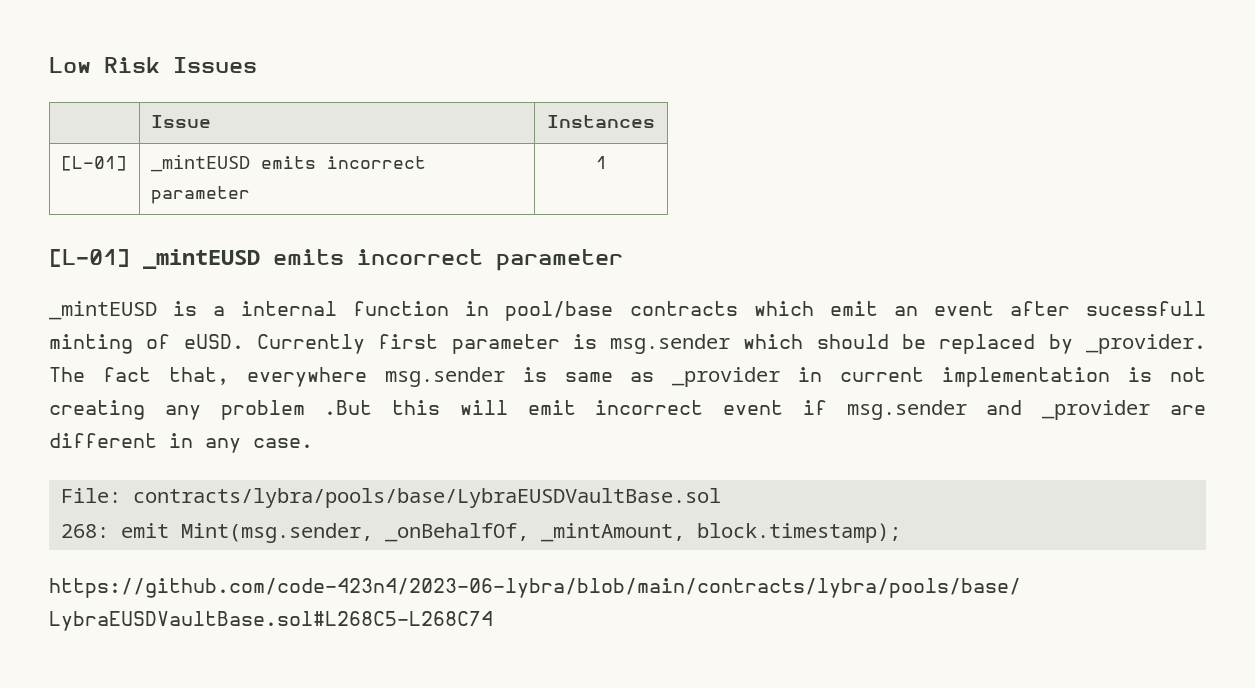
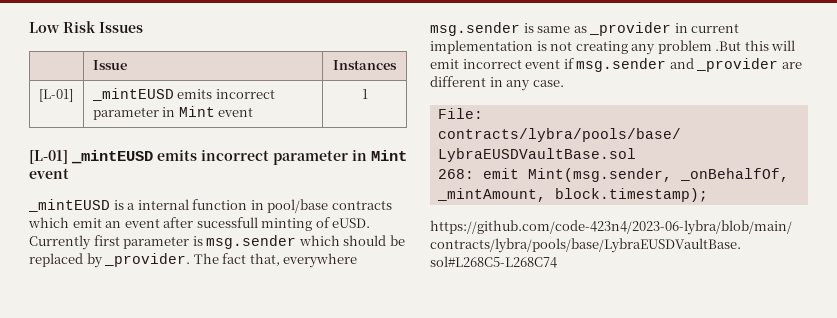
- [L‑01] | _mintEUSD emits incorrect parameter | 1
+ [L‑01] | _mintEUSD emits incorrect parameter in Mint event | 1
- [L‑01] _mintEUSD emits incorrect parameter
+ [L‑01] _mintEUSD emits incorrect parameter in Mint event

